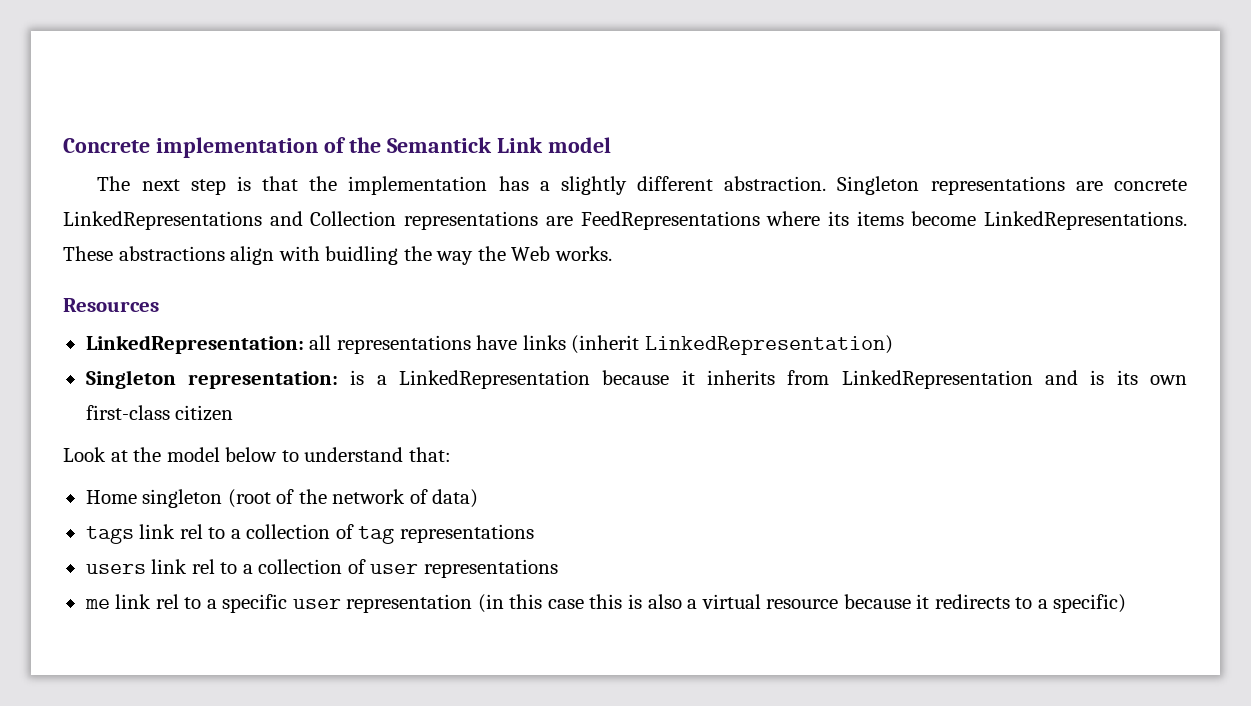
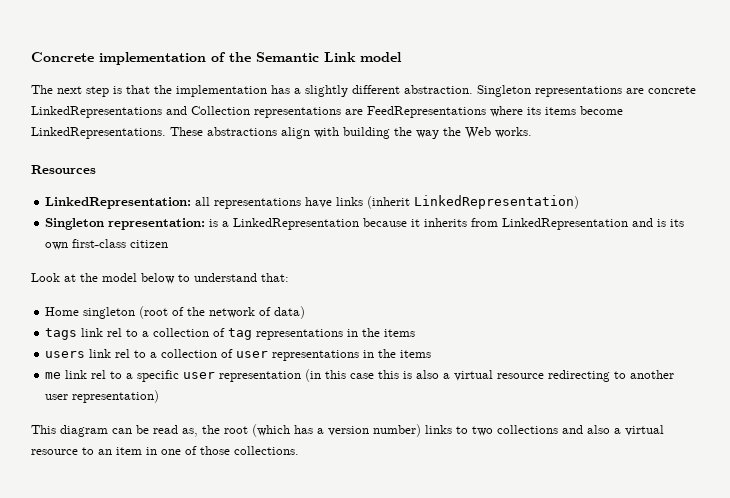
- Concrete implementation of the Semantick Link model
+ Concrete implementation of the Semantic Link model
- These abstractions align with buidling the way the Web works.
+ These abstractions align with building the way the Web works.
- tags link rel to a collection of tag representations
+ tags link rel to a collection of tag representations in the items
- users link rel to a collection of user representations
+ users link rel to a collection of user representations in the items
- me link rel to a specific user representation (in this case this is also a virtual resource because it redirects to a specific)
+ me link rel to a specific user representation (in this case this is also a virtual resource redirecting to another user representation)
+ This diagram can be read as, the root (which has a version number) links to two collections and also a virtual resource to an item in one of those collections.

